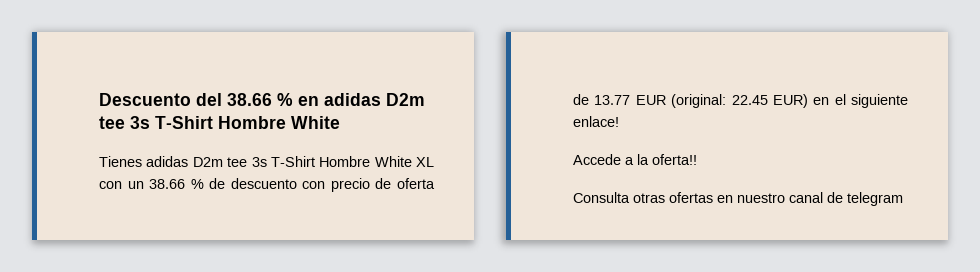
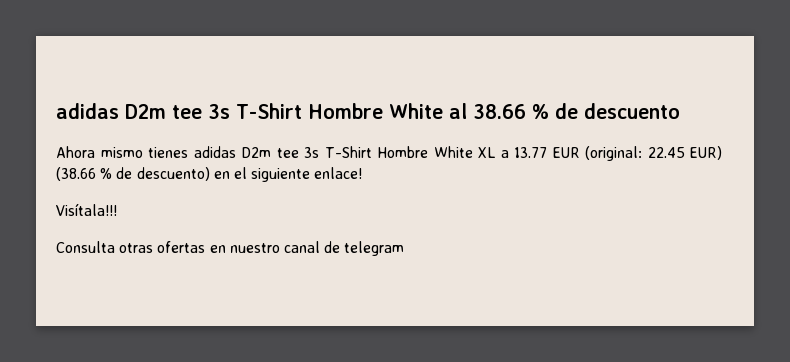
- Descuento del 38.66 % en adidas D2m tee 3s T-Shirt Hombre White
- Tienes adidas D2m tee 3s T-Shirt Hombre White XL con un 38.66 % de descuento con precio de oferta de 13.77 EUR (original: 22.45 EUR) en el siguiente enlace!
+ adidas D2m tee 3s T-Shirt Hombre White al 38.66 % de descuento
+ Ahora mismo tienes adidas D2m tee 3s T-Shirt Hombre White XL a 13.77 EUR (original: 22.45 EUR) (38.66 % de descuento) en el siguiente enlace!
- Accede a la oferta!!
+ Visítala!!!

